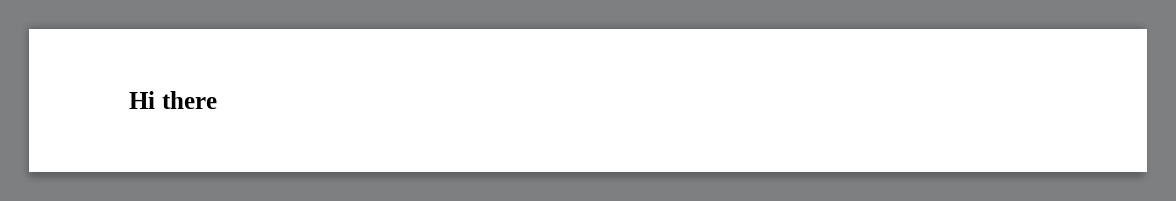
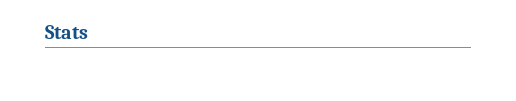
- Hi there
+ Stats

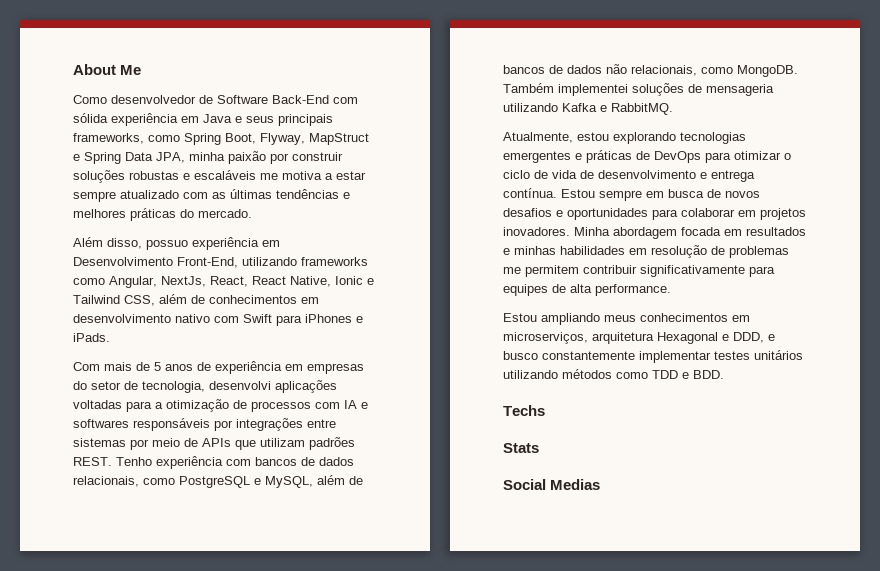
+ About Me
+ Como desenvolvedor de Software Back-End com sólida experiência em Java e seus principais frameworks, como Spring Boot, Flyway, MapStruct e Spring Data JPA, minha paixão por construir soluções robustas e escaláveis me motiva a estar sempre atualizado com as últimas tendências e melhores práticas do mercado.
+ Além disso, possuo experiência em Desenvolvimento Front-End, utilizando frameworks como Angular, NextJs, React, React Native, Ionic e Tailwind CSS, além de conhecimentos em desenvolvimento nativo com Swift para iPhones e iPads.
+ Com mais de 5 anos de experiência em empresas do setor de tecnologia, desenvolvi aplicações voltadas para a otimização de processos com IA e softwares responsáveis por integrações entre sistemas por meio de APIs que utilizam padrões REST. Tenho experiência com bancos de dados relacionais, como PostgreSQL e MySQL, além de bancos de dados não relacionais, como MongoDB. Também implementei soluções de mensageria utilizando Kafka e RabbitMQ.
+ Atualmente, estou explorando tecnologias emergentes e práticas de DevOps para otimizar o ciclo de vida de desenvolvimento e entrega contínua. Estou sempre em busca de novos desafios e oportunidades para colaborar em projetos inovadores. Minha abordagem focada em resultados e minhas habilidades em resolução de problemas me permitem contribuir significativamente para equipes de alta performance.
+ Estou ampliando meus conhecimentos em microserviços, arquitetura Hexagonal e DDD, e busco constantemente implementar testes unitários utilizando métodos como TDD e BDD.
+ Techs
+ Social Medias

